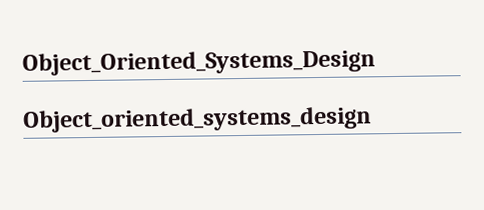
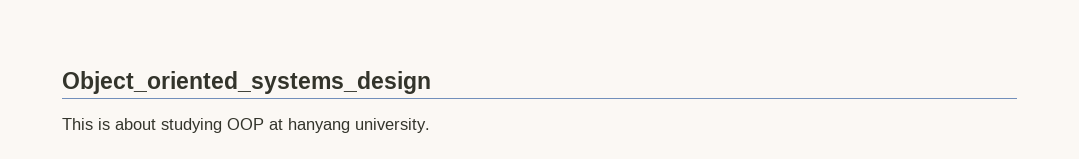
- Object_Oriented_Systems_Design
  Object_oriented_systems_design
+ This is about studying OOP at hanyang university.

